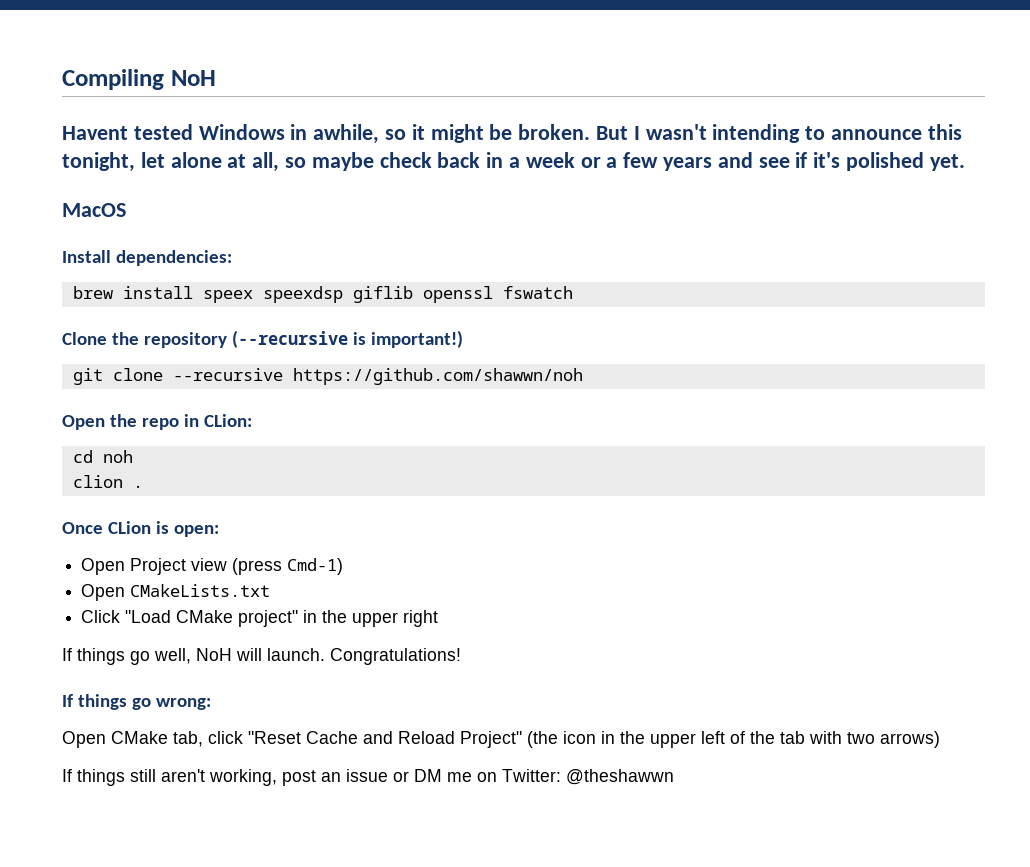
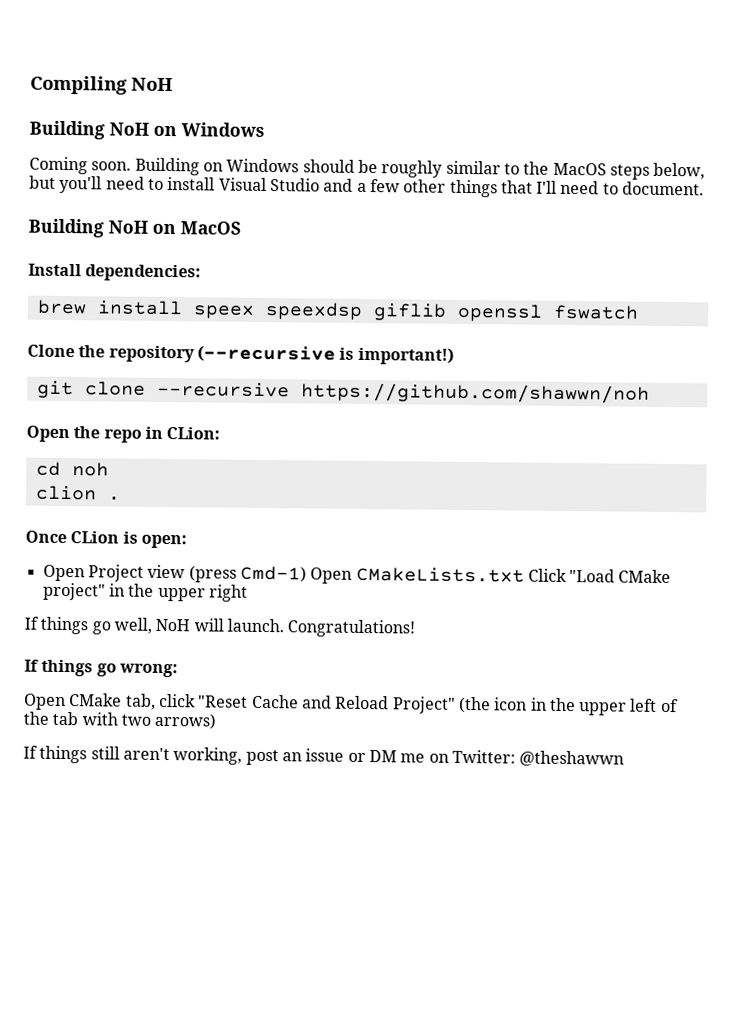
- Havent tested Windows in awhile, so it might be broken. But I wasn't intending to announce this tonight, let alone at all, so maybe check back in a week or a few years and see if it's polished yet.
- MacOS
+ Building NoH on Windows
+ Coming soon. Building on Windows should be roughly similar to the MacOS steps below, but you'll need to install Visual Studio and a few other things that I'll need to document.
+ Building NoH on MacOS
- Open Project view (press Cmd-1)
- Open CMakeLists.txt
- Click "Load CMake project" in the upper right
+ Open Project view (press Cmd-1) Open CMakeLists.txt Click "Load CMake project" in the upper right

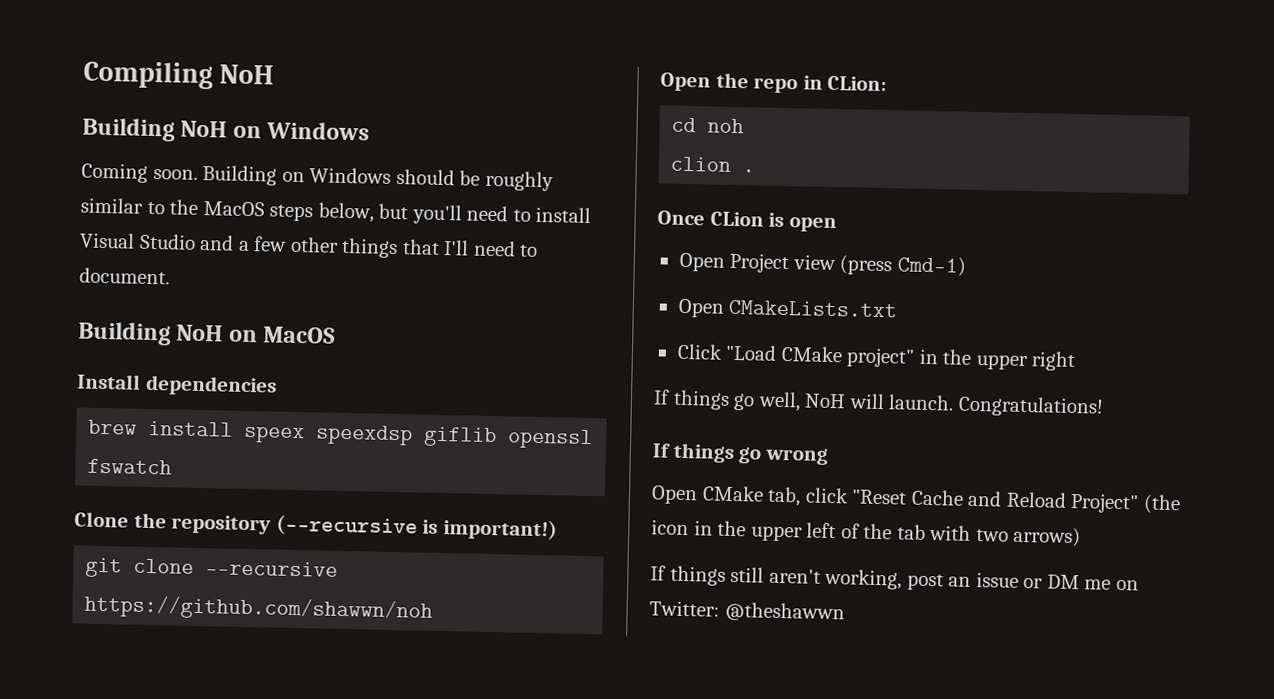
- Install dependencies:
+ Install dependencies
- Once CLion is open:
+ Once CLion is open
- Open Project view (press Cmd-1) Open CMakeLists.txt Click "Load CMake project" in the upper right
+ Open Project view (press Cmd-1)
+ Open CMakeLists.txt
+ Click "Load CMake project" in the upper right
- If things go wrong:
+ If things go wrong

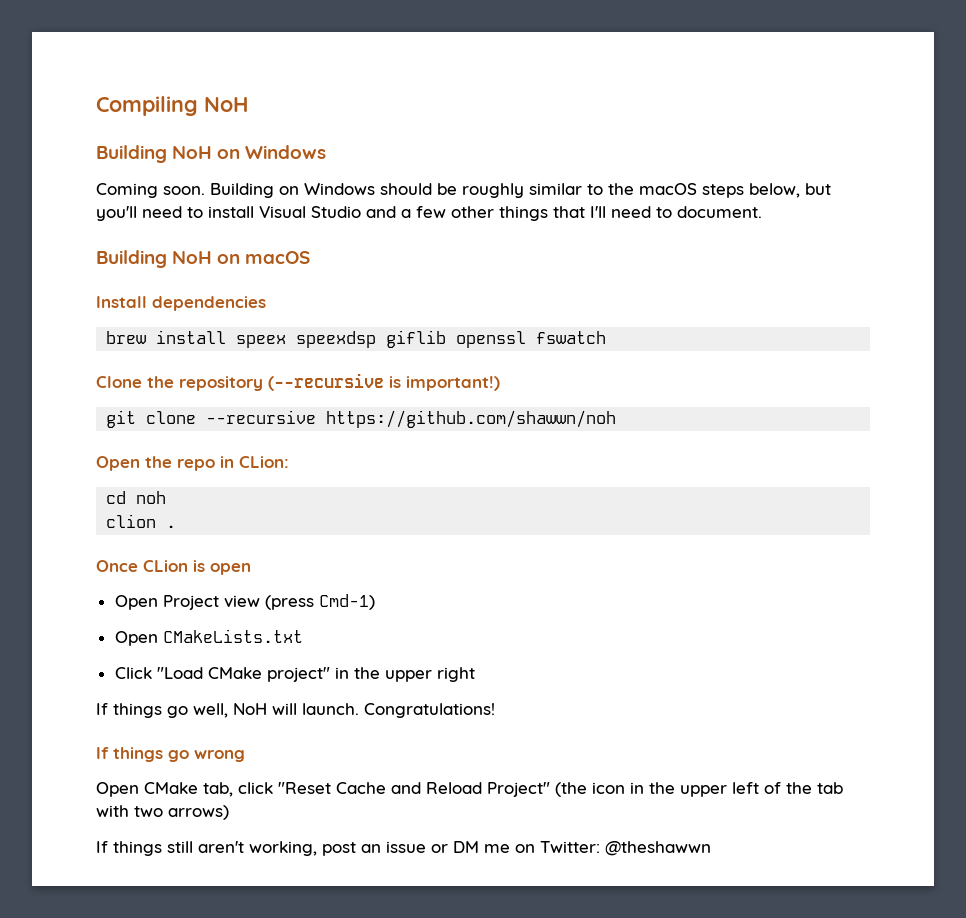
- Building on Windows should be roughly similar to the MacOS steps below, but you'll need to install Visual Studio and a few other things that I'll need to document.
+ Building on Windows should be roughly similar to the macOS steps below, but you'll need to install Visual Studio and a few other things that I'll need to document.
- Building NoH on MacOS
+ Building NoH on macOS

